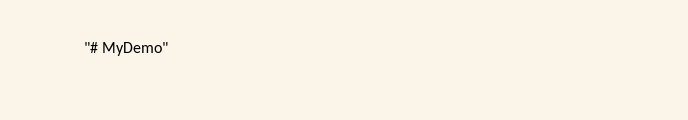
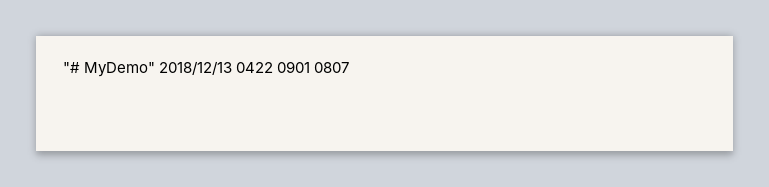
- "# MyDemo"
+ "# MyDemo" 2018/12/13 0422 0901 0807

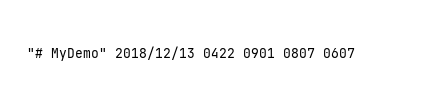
- "# MyDemo" 2018/12/13 0422 0901 0807
+ "# MyDemo" 2018/12/13 0422 0901 0807 0607

